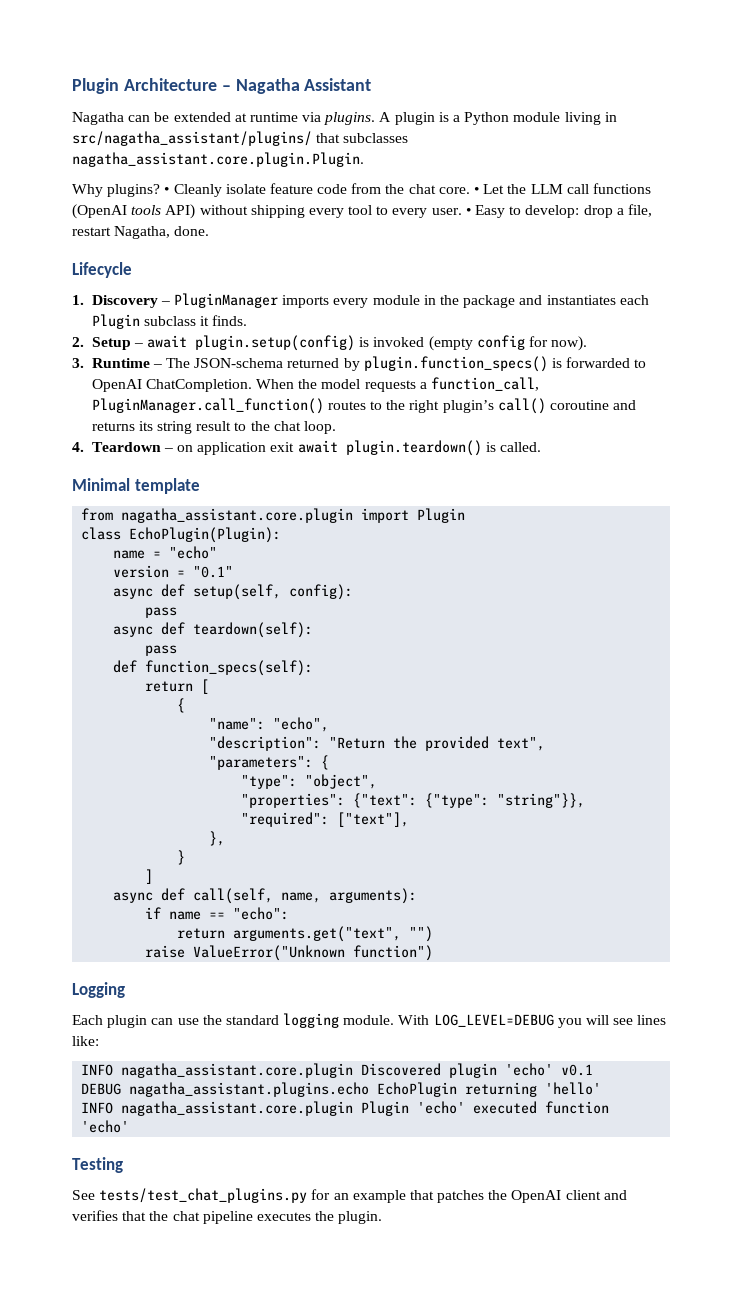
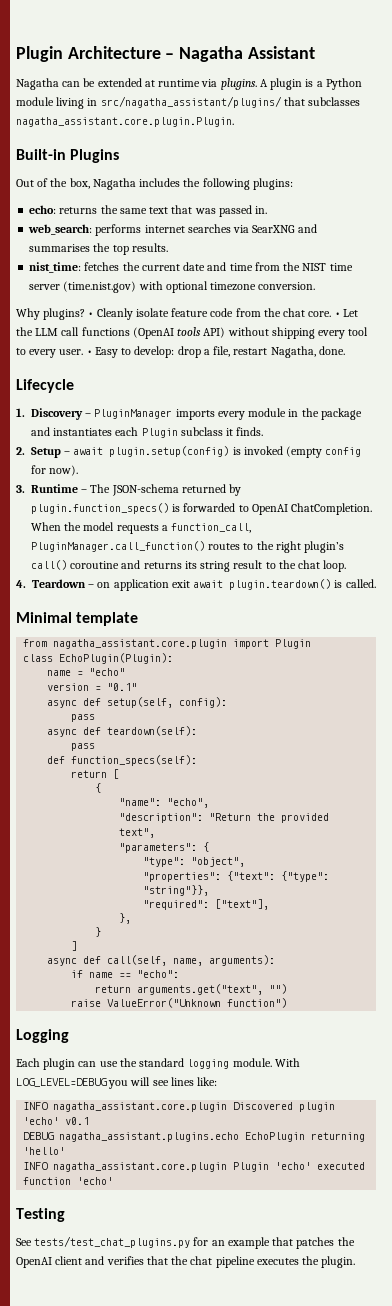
+ Built-in Plugins
+ Out of the box, Nagatha includes the following plugins:
+ echo: returns the same text that was passed in.
+ web_search: performs internet searches via SearXNG and summarises the top results.
+ nist_time: fetches the current date and time from the NIST time server (time.nist.gov) with optional timezone conversion.

